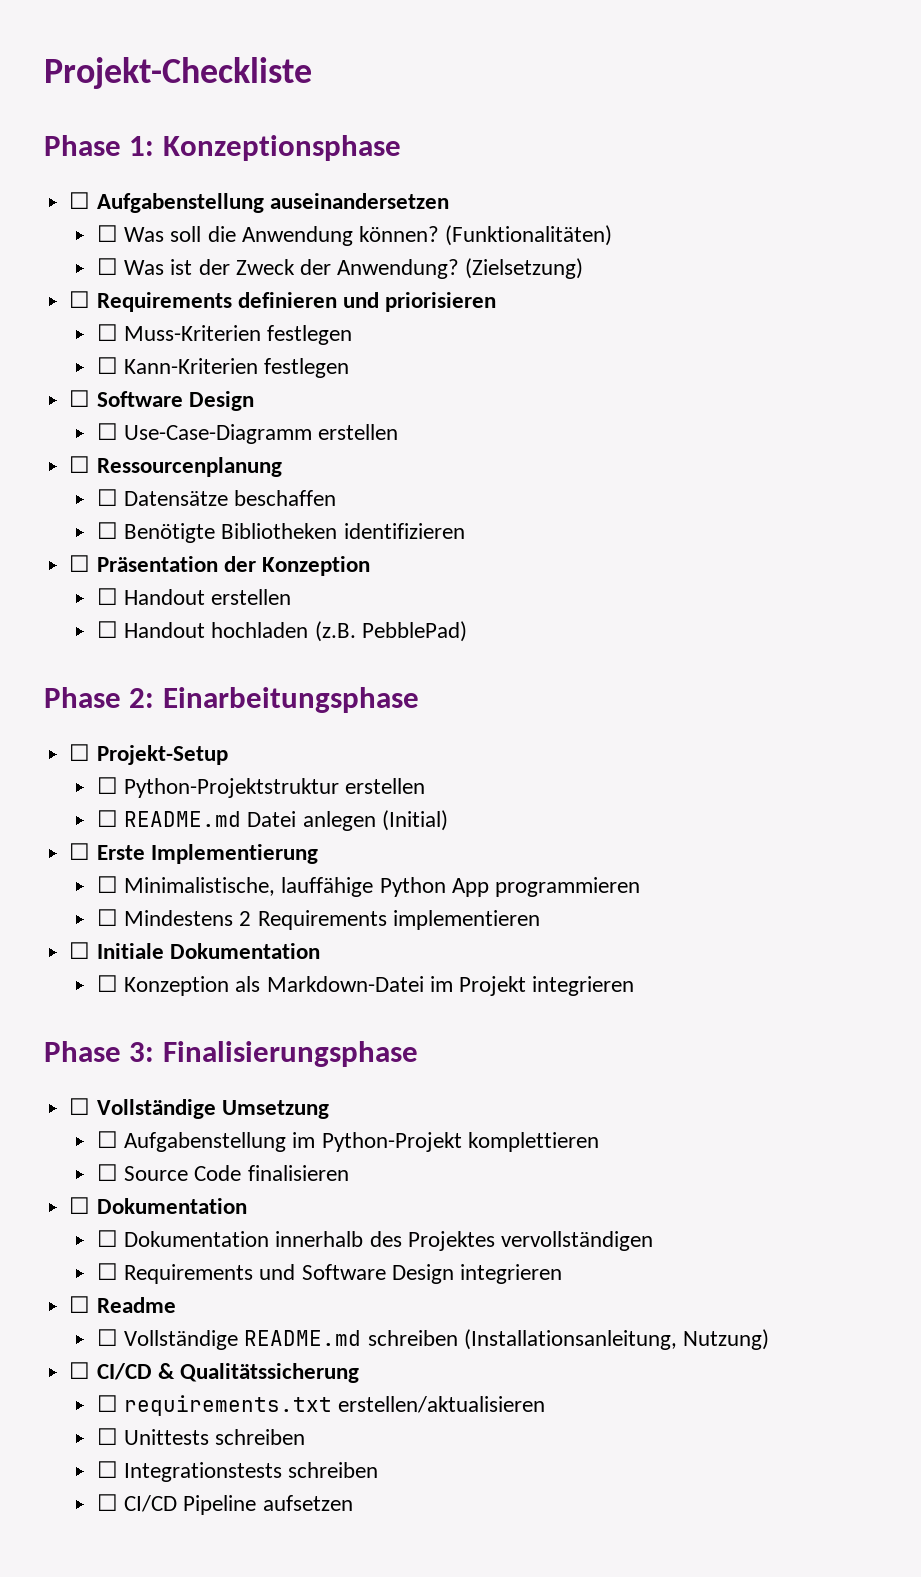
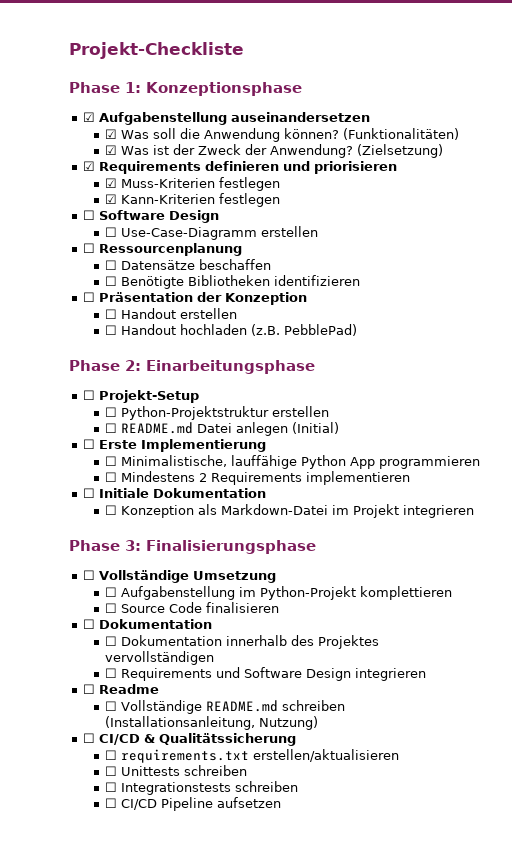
- ☐ Aufgabenstellung auseinandersetzen
+ ☑ Aufgabenstellung auseinandersetzen
- ☐ Was soll die Anwendung können?
+ ☑ Was soll die Anwendung können?
- ☐ Was ist der Zweck der Anwendung?
+ ☑ Was ist der Zweck der Anwendung?
- ☐ Requirements definieren und priorisieren
+ ☑ Requirements definieren und priorisieren
- ☐ Muss-Kriterien festlegen
+ ☑ Muss-Kriterien festlegen
- ☐ Kann-Kriterien festlegen
+ ☑ Kann-Kriterien festlegen

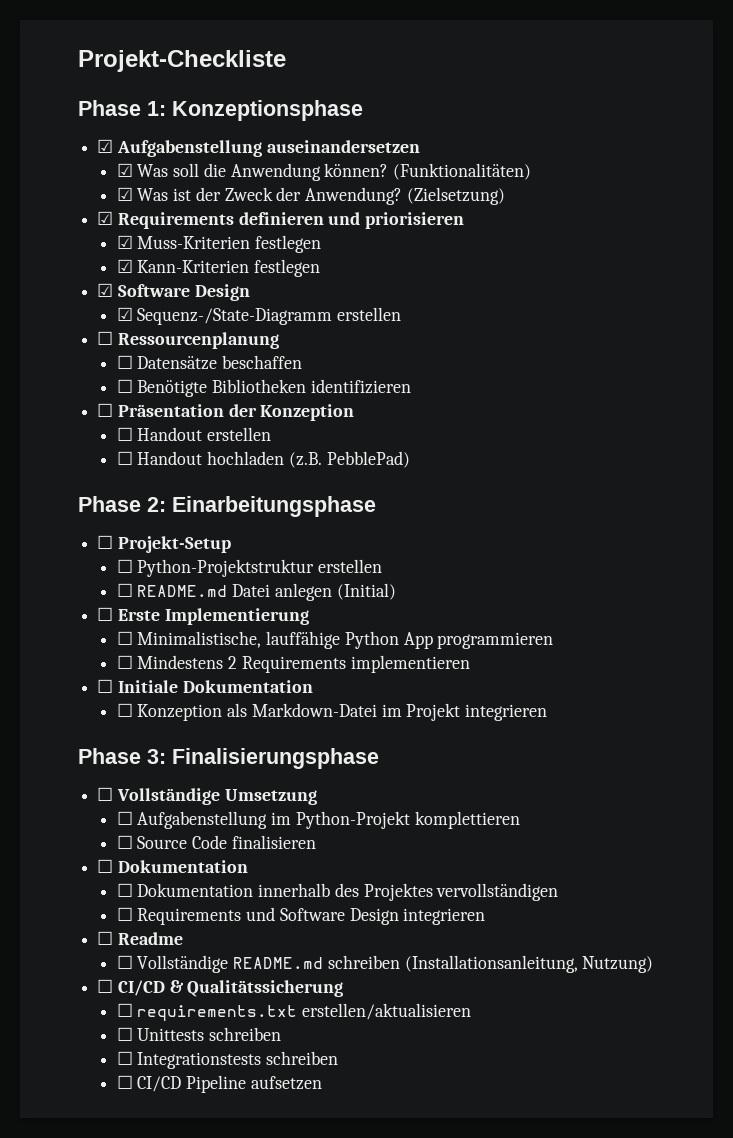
- ☐ Software Design
+ ☑ Software Design
- ☐ Use-Case-Diagramm erstellen
+ ☑ Sequenz-/State-Diagramm erstellen

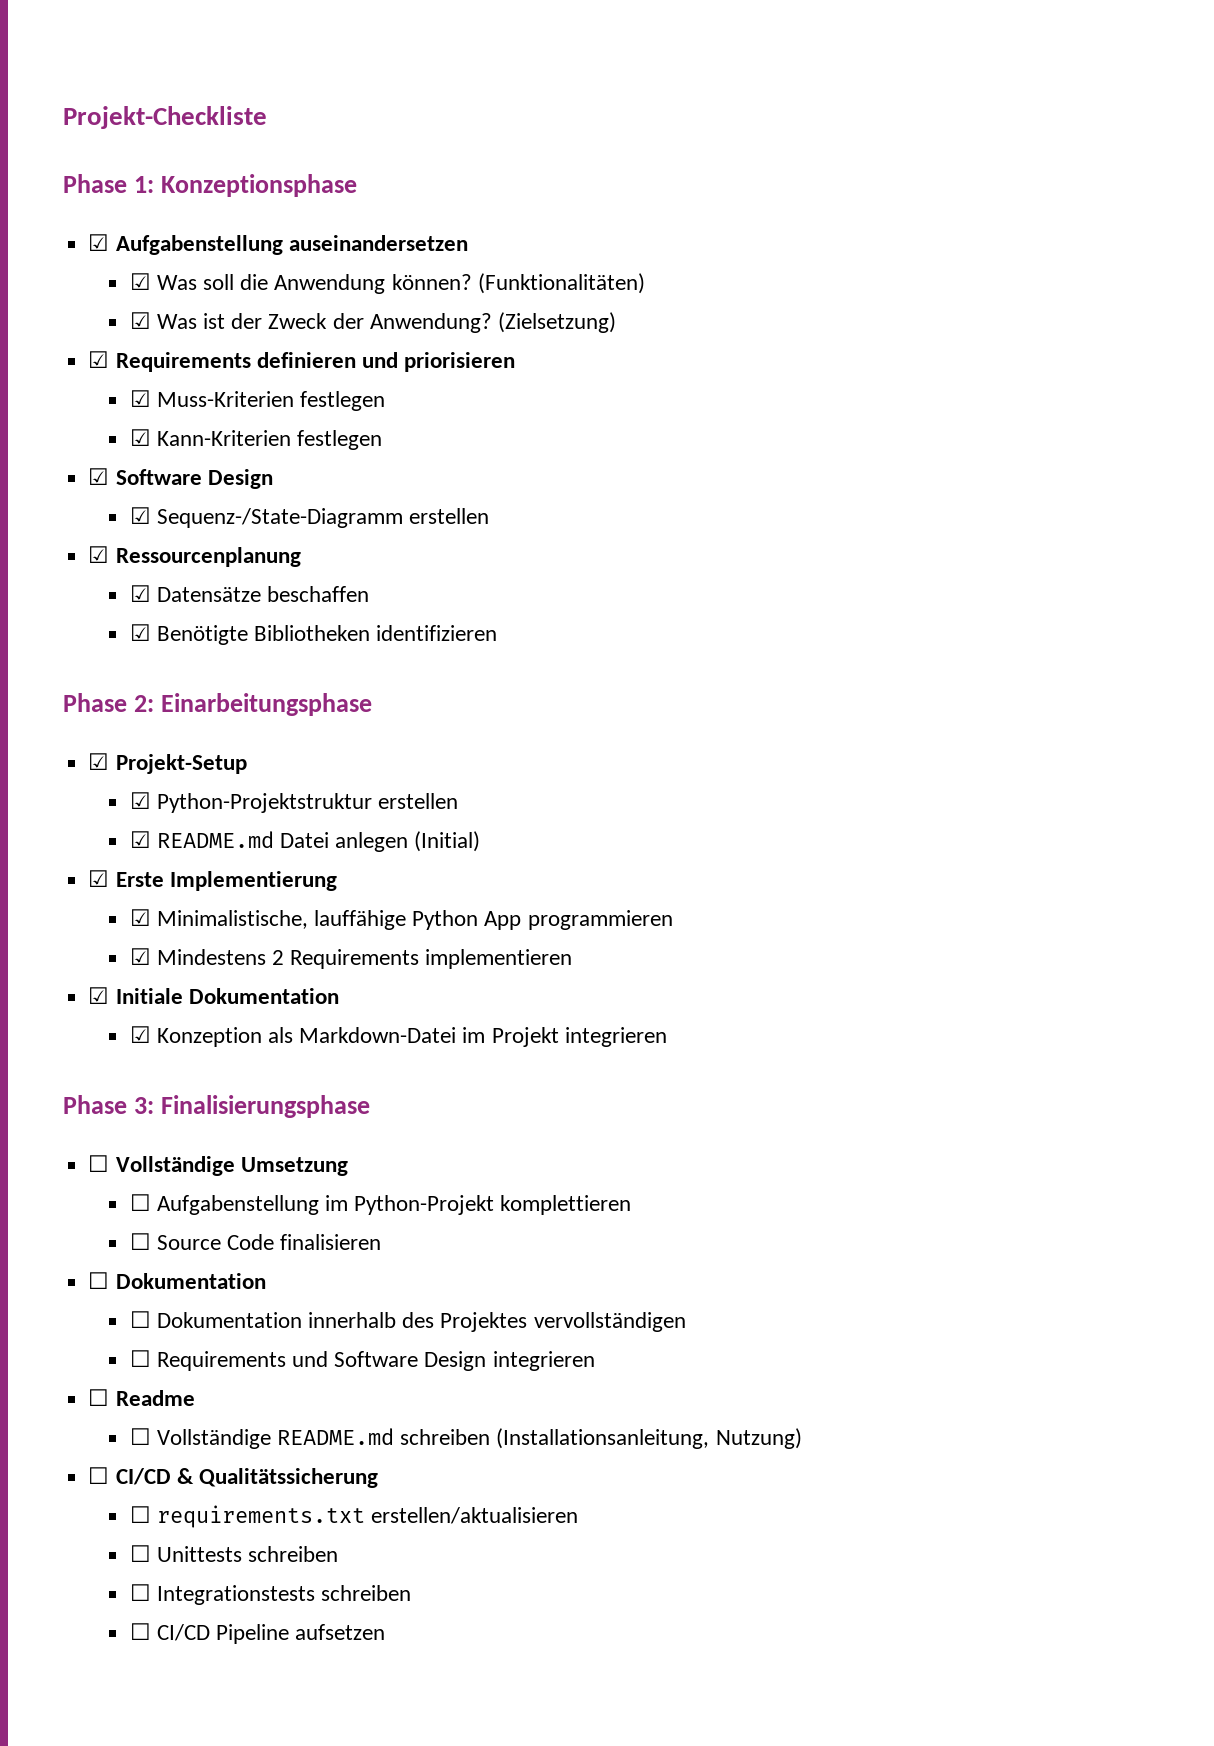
- ☐ Ressourcenplanung
+ ☑ Ressourcenplanung
- ☐ Datensätze beschaffen
+ ☑ Datensätze beschaffen
- ☐ Benötigte Bibliotheken identifizieren
+ ☑ Benötigte Bibliotheken identifizieren
- ☐ Präsentation der Konzeption
- ☐ Handout erstellen
- ☐ Handout hochladen (z.B. PebblePad)
- ☐ Projekt-Setup
+ ☑ Projekt-Setup
- ☐ Python-Projektstruktur erstellen
+ ☑ Python-Projektstruktur erstellen
- ☐ README.md Datei anlegen (Initial)
+ ☑ README.md Datei anlegen (Initial)
- ☐ Erste Implementierung
+ ☑ Erste Implementierung
- ☐ Minimalistische, lauffähige Python App programmieren
+ ☑ Minimalistische, lauffähige Python App programmieren
- ☐ Mindestens 2 Requirements implementieren
+ ☑ Mindestens 2 Requirements implementieren
- ☐ Initiale Dokumentation
+ ☑ Initiale Dokumentation
- ☐ Konzeption als Markdown-Datei im Projekt integrieren
+ ☑ Konzeption als Markdown-Datei im Projekt integrieren

